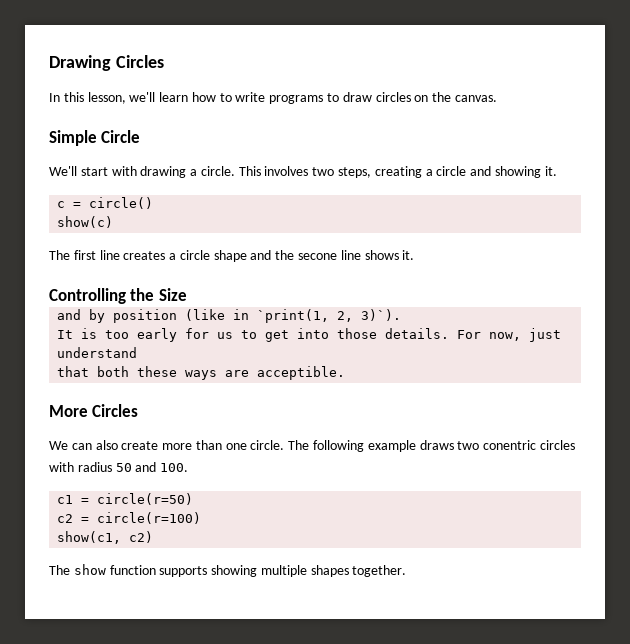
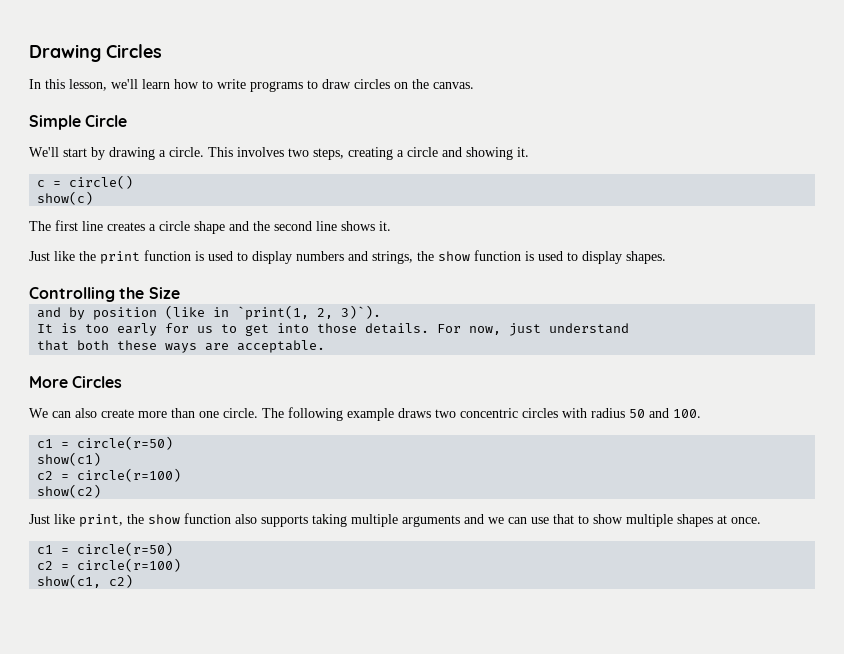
- We'll start with drawing a circle.
+ We'll start by drawing a circle.
- The first line creates a circle shape and the secone line shows it.
+ The first line creates a circle shape and the second line shows it.
+ Just like the print function is used to display numbers and strings, the show function is used to display shapes.
- that both these ways are acceptible.
+ that both these ways are acceptable.
- The following example draws two conentric circles with radius 50 and 100.
+ The following example draws two concentric circles with radius 50 and 100.
+ show(c1)
+ c2 = circle(r=100)
+ show(c2)
+ Just like print, the show function also supports taking multiple arguments and we can use that to show multiple shapes at once.
+ c1 = circle(r=50)
- The show function supports showing multiple shapes together.

